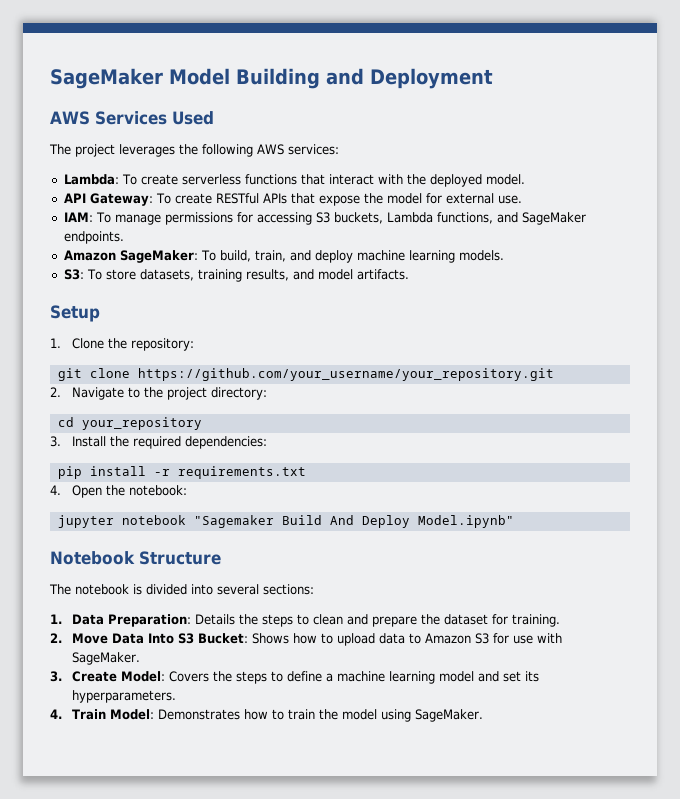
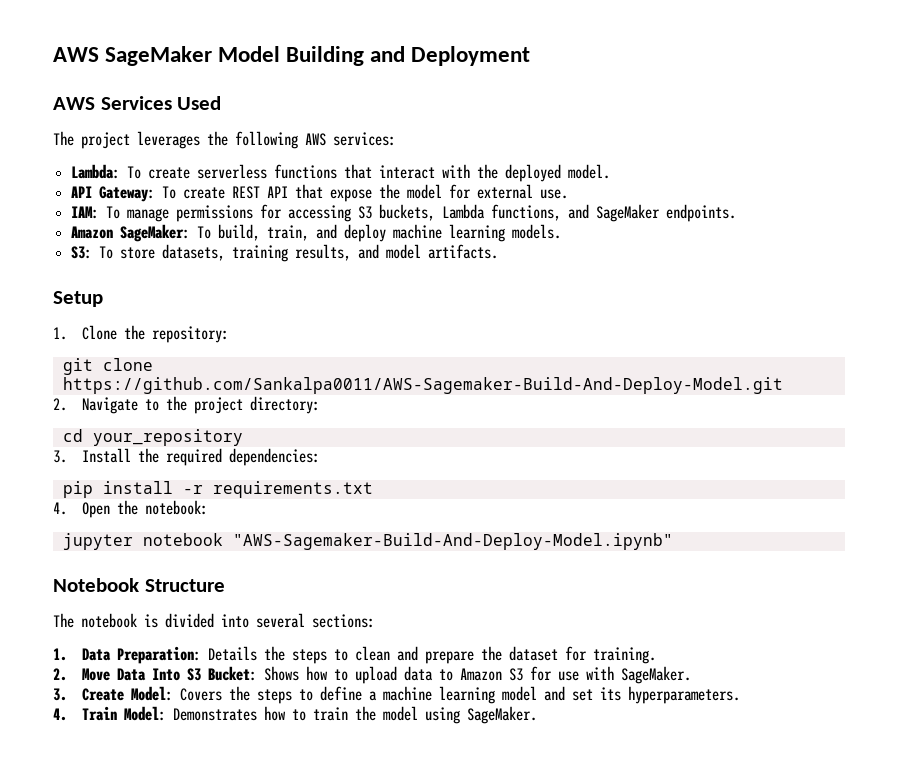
- SageMaker Model Building and Deployment
+ AWS SageMaker Model Building and Deployment
- API Gateway: To create RESTful APIs that expose the model for external use.
+ API Gateway: To create REST API that expose the model for external use.
- git clone https://github.com/your_username/your_repository.git
+ git clone https://github.com/Sankalpa0011/AWS-Sagemaker-Build-And-Deploy-Model.git
- jupyter notebook "Sagemaker Build And Deploy Model.ipynb"
+ jupyter notebook "AWS-Sagemaker-Build-And-Deploy-Model.ipynb"

